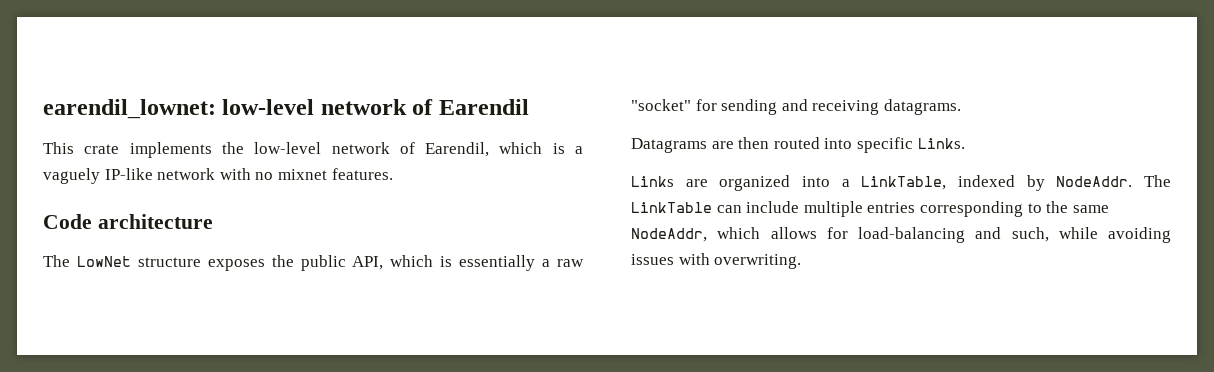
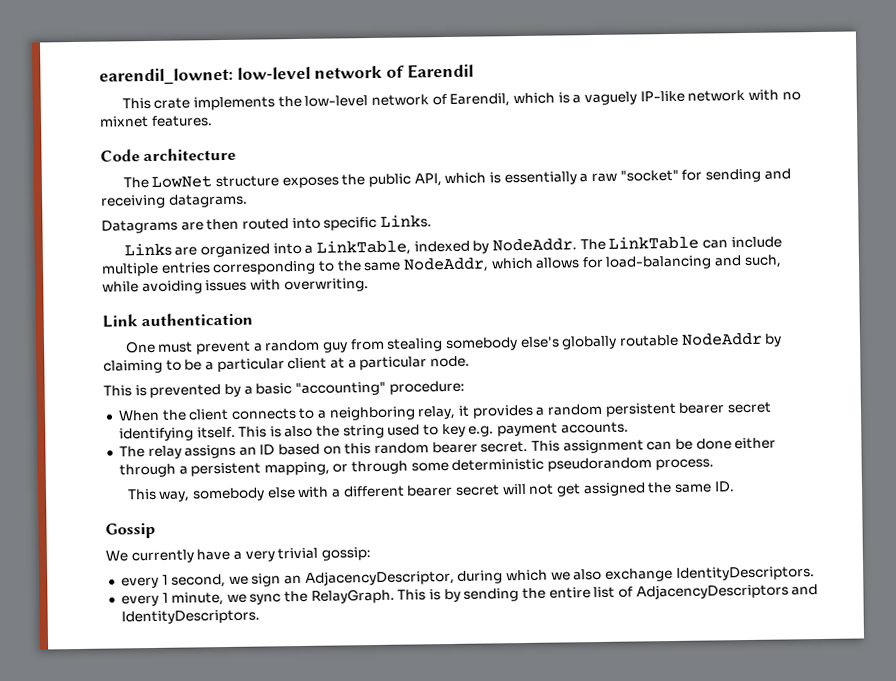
+ Link authentication
+ One must prevent a random guy from stealing somebody else's globally routable NodeAddr by claiming to be a particular client at a particular node.
+ This is prevented by a basic "accounting" procedure:
+ When the client connects to a neighboring relay, it provides a random persistent bearer secret identifying itself. This is also the string used to key e.g. payment accounts.
+ The relay assigns an ID based on this random bearer secret. This assignment can be done either through a persistent mapping, or through some deterministic pseudorandom process.
+ This way, somebody else with a different bearer secret will not get assigned the same ID.
+ Gossip
+ We currently have a very trivial gossip:
+ every 1 second, we sign an AdjacencyDescriptor, during which we also exchange IdentityDescriptors.
+ every 1 minute, we sync the RelayGraph. This is by sending the entire list of AdjacencyDescriptors and IdentityDescriptors.

